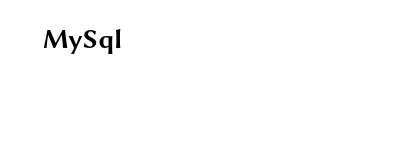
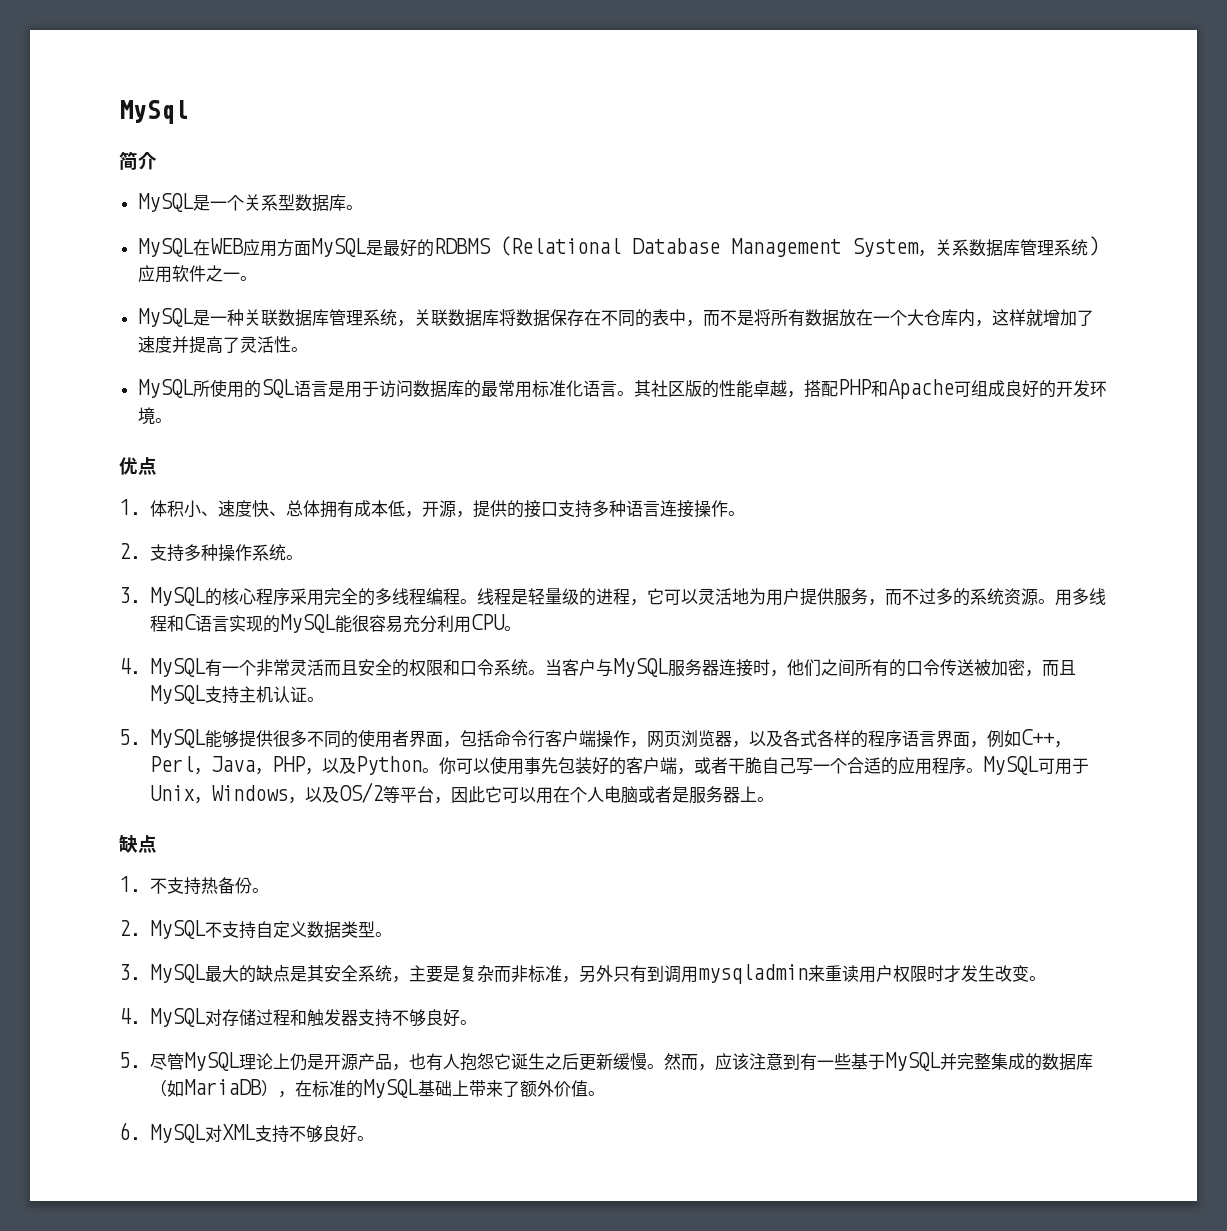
+ 简介
+ MySQL是一个关系型数据库。
+ MySQL在WEB应用方面MySQL是最好的RDBMS (Relational Database Management System，关系数据库管理系统)应用软件之一。
+ MySQL是一种关联数据库管理系统，关联数据库将数据保存在不同的表中，而不是将所有数据放在一个大仓库内，这样就增加了速度并提高了灵活性。
+ MySQL所使用的SQL语言是用于访问数据库的最常用标准化语言。其社区版的性能卓越，搭配PHP和Apache可组成良好的开发环境。
+ 优点
+ 1.体积小、速度快、总体拥有成本低，开源，提供的接口支持多种语言连接操作。
+ 2.支持多种操作系统。
+ 3. MySQL的核心程序采用完全的多线程编程。线程是轻量级的进程，它可以灵活地为用户提供服务，而不过多的系统资源。用多线程和C语言实现的MySQL能很容易充分利用CPU。
+ 4. MySQL有一个非常灵活而且安全的权限和口令系统。当客户与MySQL服务器连接时，他们之间所有的口令传送被加密，而且MySQL支持主机认证。
+ 5. MySQL能够提供很多不同的使用者界面，包括命令行客户端操作，网页浏览器，以及各式各样的程序语言界面，例如C++，Perl，Java，PHP，以及Python。你可以使用事先包装好的客户端，或者干脆自己写一个合适的应用程序。MySQL可用于Unix，Windows，以及OS/2等平台，因此它可以用在个人电脑或者是服务器上。
+ 缺点
+ 1.不支持热备份。
+ 2. MySQL不支持自定义数据类型。
+ 3. MySQL最大的缺点是其安全系统，主要是复杂而非标准，另外只有到调用mysqladmin来重读用户权限时才发生改变。
+ 4. MySQL对存储过程和触发器支持不够良好。
+ 5.尽管MySQL理论上仍是开源产品，也有人抱怨它诞生之后更新缓慢。然而，应该注意到有一些基于MySQL并完整集成的数据库（如MariaDB），在标准的MySQL基础上带来了额外价值。
+ 6. MySQL对XML支持不够良好。

